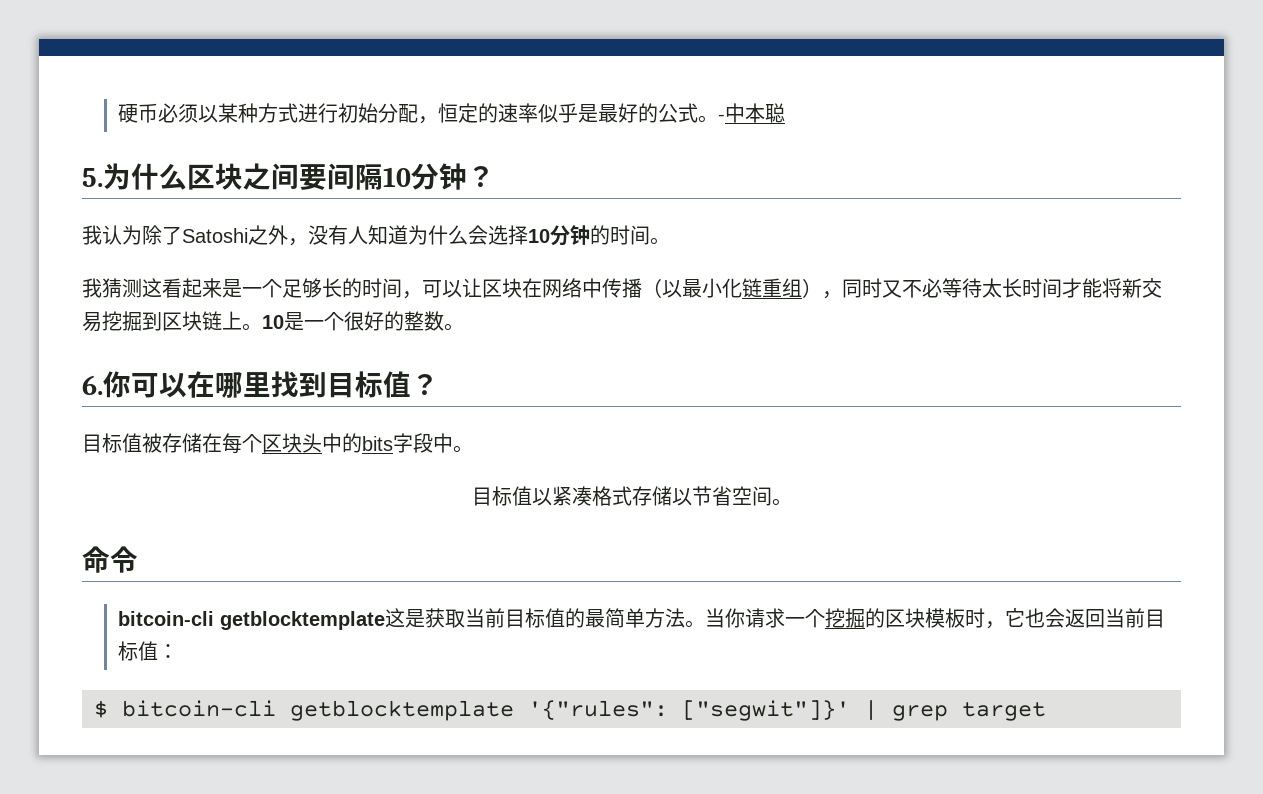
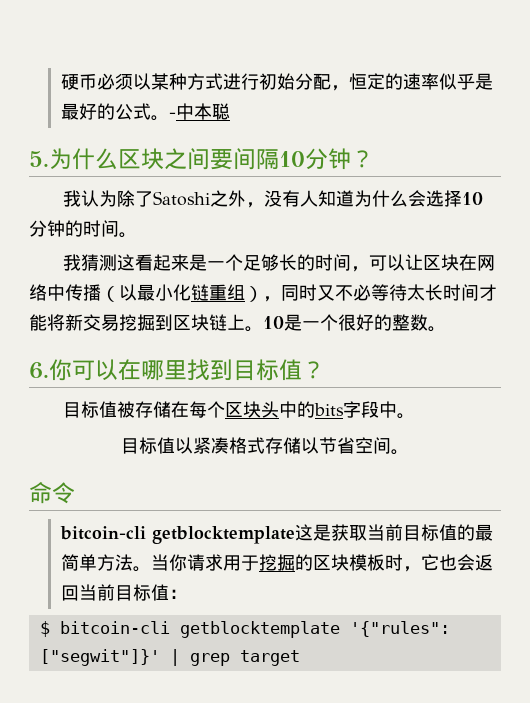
- 当你请求一个挖掘的区块模板时，它也会返回当前目标值：
+ 当你请求用于挖掘的区块模板时，它也会返回当前目标值：

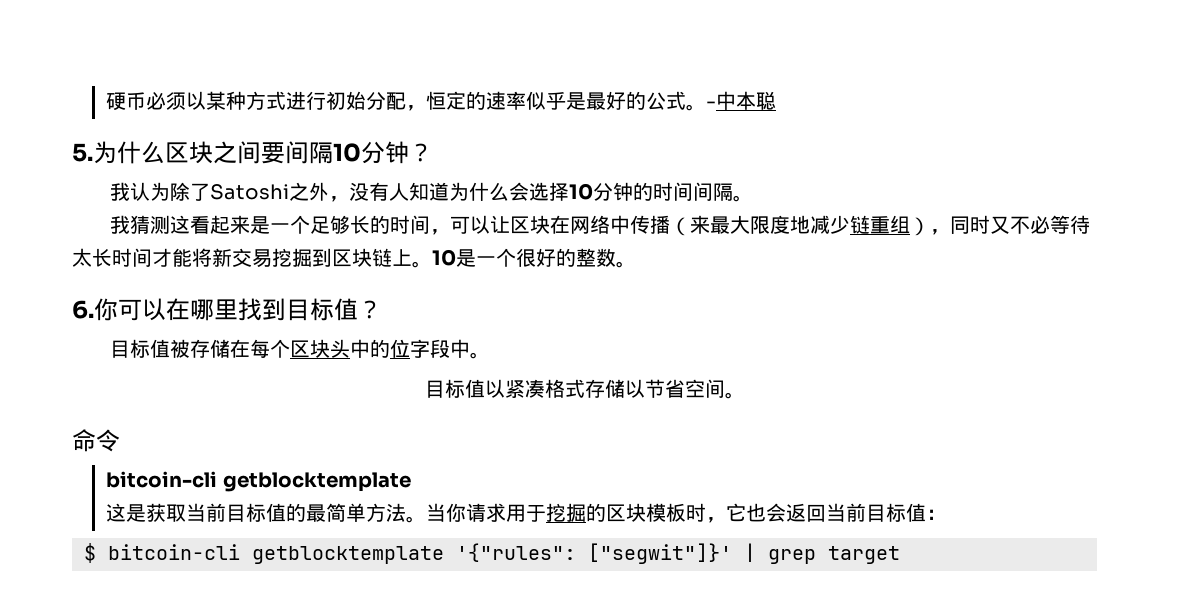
- 我认为除了Satoshi之外，没有人知道为什么会选择10分钟的时间。
+ 我认为除了Satoshi之外，没有人知道为什么会选择10分钟的时间间隔。
- 我猜测这看起来是一个足够长的时间，可以让区块在网络中传播（以最小化链重组），同时又不必等待太长时间才能将新交易挖掘到区块链上。
+ 我猜测这看起来是一个足够长的时间，可以让区块在网络中传播（来最大限度地减少链重组），同时又不必等待太长时间才能将新交易挖掘到区块链上。
- 目标值被存储在每个区块头中的bits字段中。
+ 目标值被存储在每个区块头中的位字段中。
  命令
- bitcoin-cli getblocktemplate这是获取当前目标值的最简单方法。
+ bitcoin-cli getblocktemplate
+ 这是获取当前目标值的最简单方法。

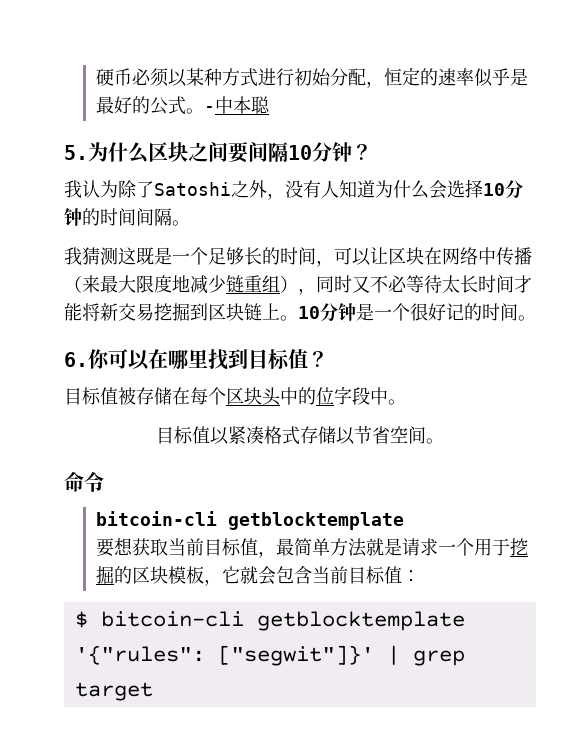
- 我猜测这看起来是一个足够长的时间，可以让区块在网络中传播（来最大限度地减少链重组），同时又不必等待太长时间才能将新交易挖掘到区块链上。
+ 我猜测这既是一个足够长的时间，可以让区块在网络中传播（来最大限度地减少链重组），同时又不必等待太长时间才能将新交易挖掘到区块链上。
- 10是一个很好的整数。
+ 10分钟是一个很好记的时间。
- 这是获取当前目标值的最简单方法。当你请求用于挖掘的区块模板时，它也会返回当前目标值：
+ 要想获取当前目标值，最简单方法就是请求一个用于挖掘的区块模板，它就会包含当前目标值：

